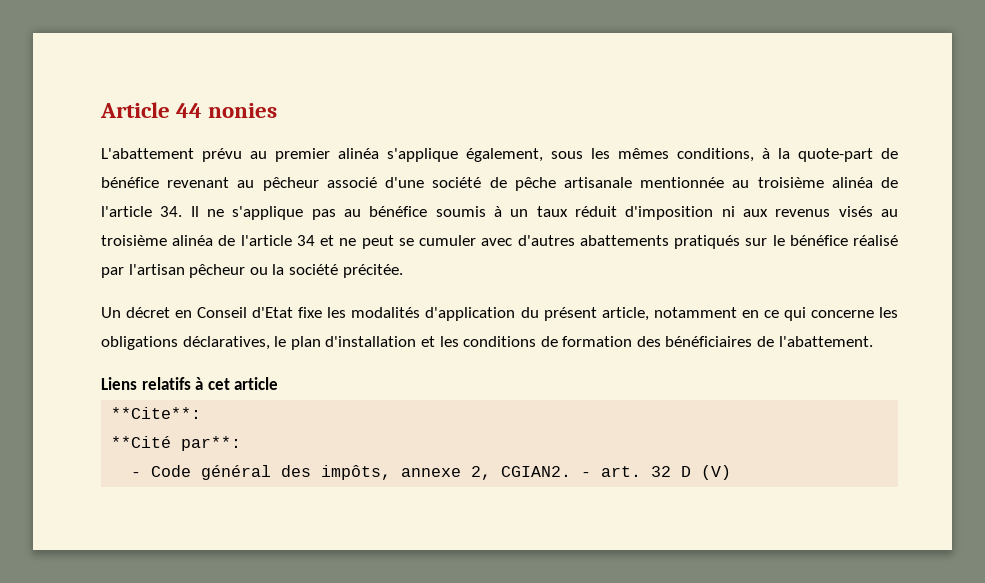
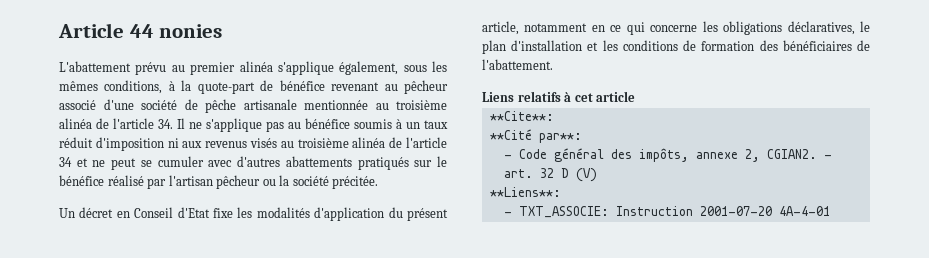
+ **Liens**:
+ - TXT_ASSOCIE: Instruction 2001-07-20 4A-4-01

